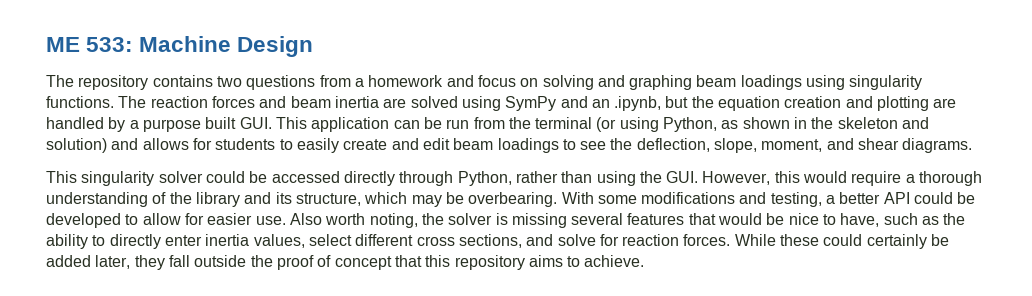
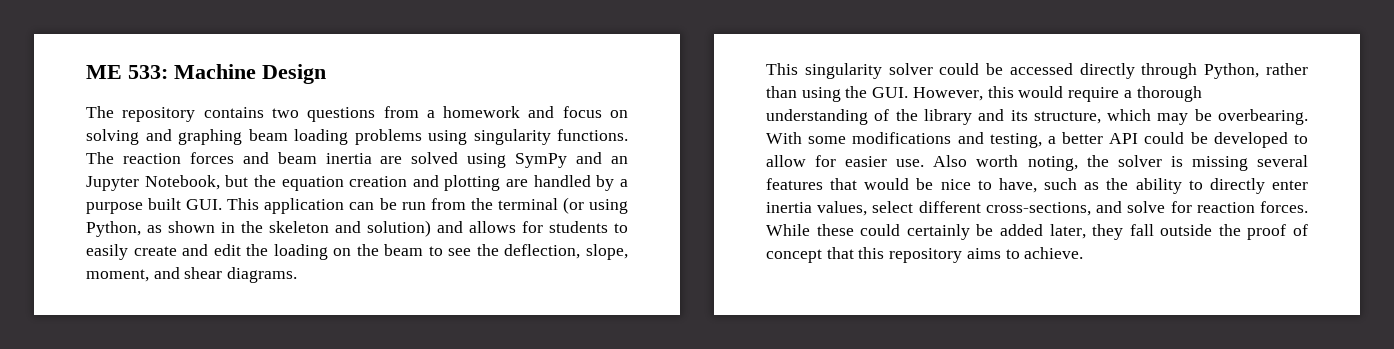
- The repository contains two questions from a homework and focus on solving and graphing beam loadings using singularity functions.
+ The repository contains two questions from a homework and focus on solving and graphing beam loading problems using singularity functions.
- The reaction forces and beam inertia are solved using SymPy and an .ipynb, but the equation creation and plotting are handled by a purpose built GUI. This application can be run from the terminal (or using Python, as shown in the skeleton and solution) and allows for students to easily create and edit beam loadings to see the deflection, slope, moment, and shear diagrams.
+ The reaction forces and beam inertia are solved using SymPy and an Jupyter Notebook, but the equation creation and plotting are handled by a purpose built GUI. This application can be run from the terminal (or using Python, as shown in the skeleton and solution) and allows for students to easily create and edit the loading on the beam to see the deflection, slope, moment, and shear diagrams.
- Also worth noting, the solver is missing several features that would be nice to have, such as the ability to directly enter inertia values, select different cross sections, and solve for reaction forces.
+ Also worth noting, the solver is missing several features that would be nice to have, such as the ability to directly enter inertia values, select different cross-sections, and solve for reaction forces.

